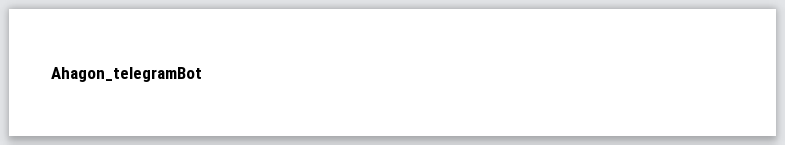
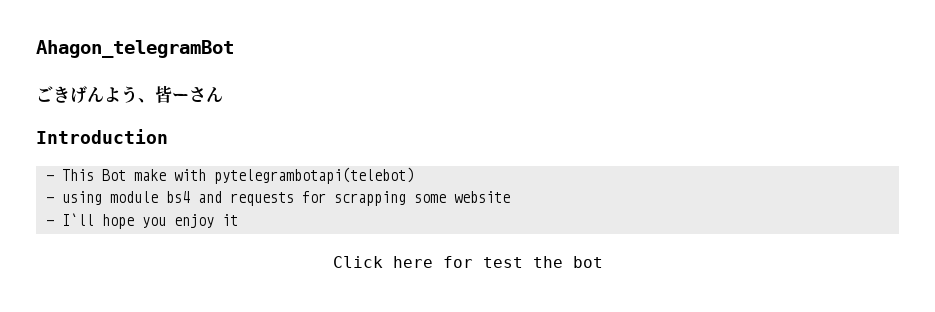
+ ごきげんよう、皆ーさん
+ Introduction
+ - This Bot make with pytelegrambotapi(telebot)
+ - using module bs4 and requests for scrapping some website
+ - I`ll hope you enjoy it
+ Click here for test the bot

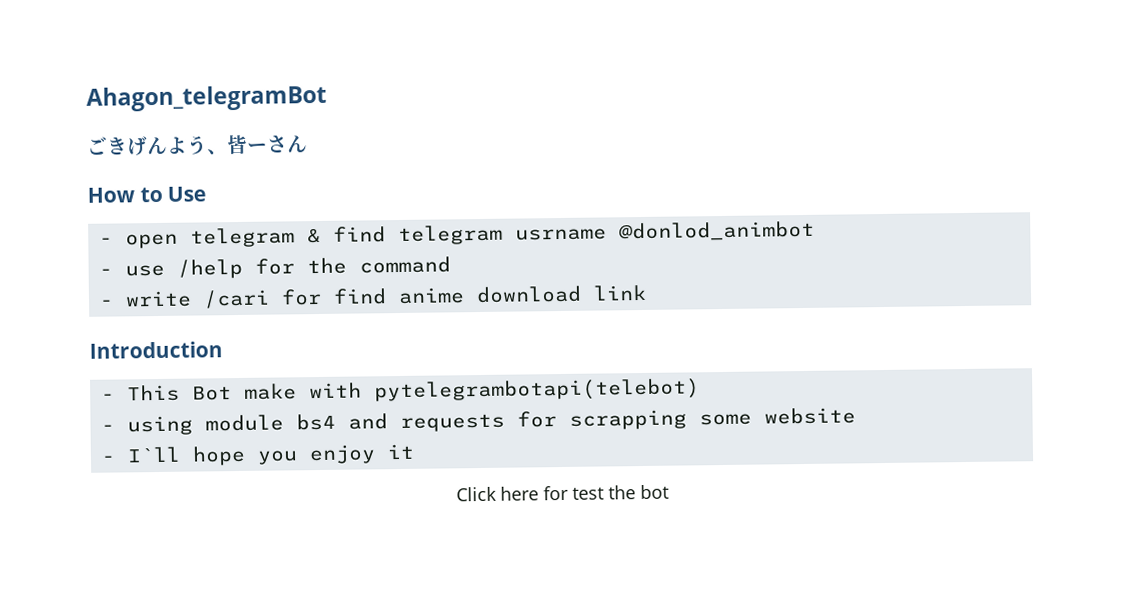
+ How to Use
+ - open telegram & find telegram usrname @donlod_animbot
+ - use /help for the command
+ - write /cari for find anime download link

